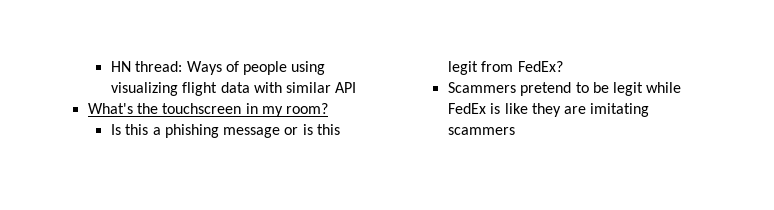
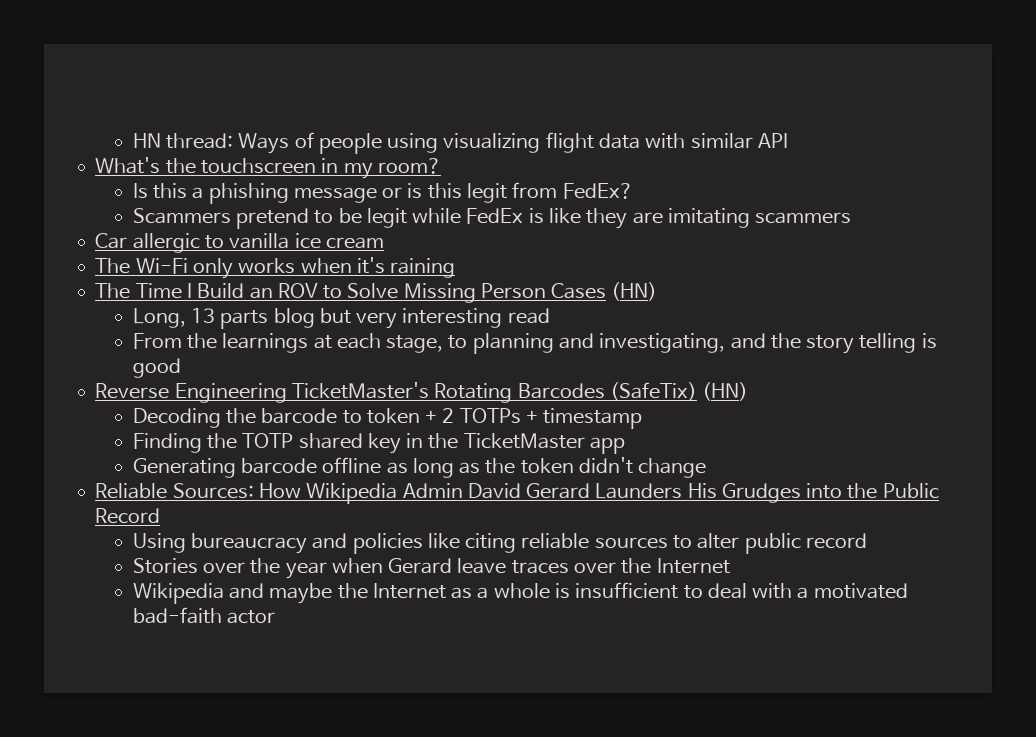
+ Car allergic to vanilla ice cream
+ The Wi-Fi only works when it's raining
+ The Time I Build an ROV to Solve Missing Person Cases (HN)
+ Long, 13 parts blog but very interesting read
+ From the learnings at each stage, to planning and investigating, and the story telling is good
+ Reverse Engineering TicketMaster's Rotating Barcodes (SafeTix) (HN)
+ Decoding the barcode to token + 2 TOTPs + timestamp
+ Finding the TOTP shared key in the TicketMaster app
+ Generating barcode offline as long as the token didn't change
+ Reliable Sources: How Wikipedia Admin David Gerard Launders His Grudges into the Public Record
+ Using bureaucracy and policies like citing reliable sources to alter public record
+ Stories over the year when Gerard leave traces over the Internet
+ Wikipedia and maybe the Internet as a whole is insufficient to deal with a motivated bad-faith actor

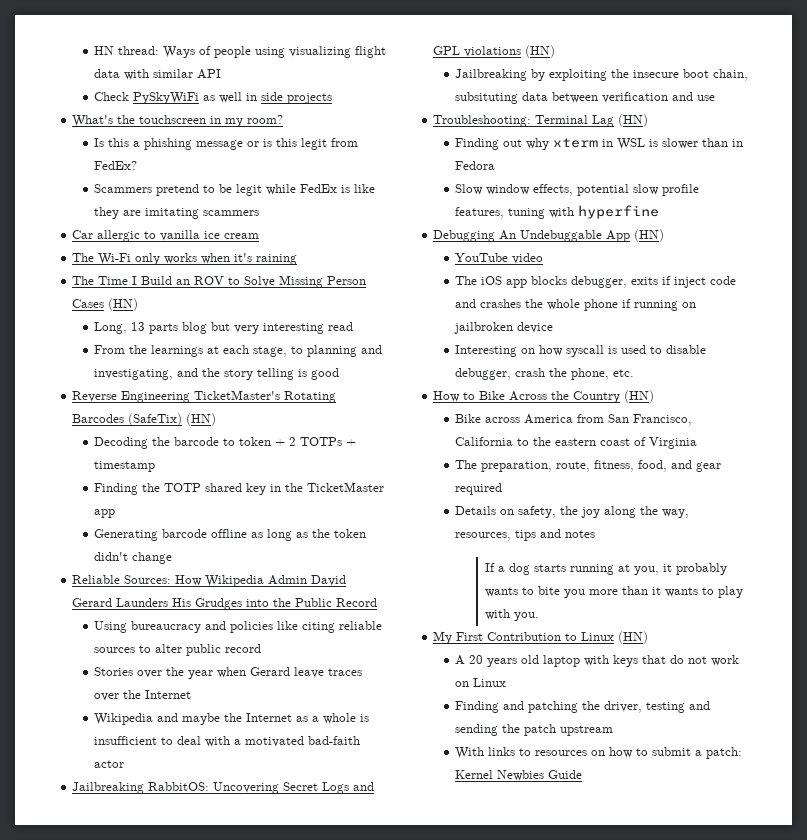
+ Check PySkyWiFi as well in side projects
+ Jailbreaking RabbitOS: Uncovering Secret Logs and GPL violations (HN)
+ Jailbreaking by exploiting the insecure boot chain, subsituting data between verification and use
+ Troubleshooting: Terminal Lag (HN)
+ Finding out why xterm in WSL is slower than in Fedora
+ Slow window effects, potential slow profile features, tuning with hyperfine
+ Debugging An Undebuggable App (HN)
+ YouTube video
+ The iOS app blocks debugger, exits if inject code and crashes the whole phone if running on jailbroken device
+ Interesting on how syscall is used to disable debugger, crash the phone, etc.
+ How to Bike Across the Country (HN)
+ Bike across America from San Francisco, California to the eastern coast of Virginia
+ The preparation, route, fitness, food, and gear required
+ Details on safety, the joy along the way, resources, tips and notes
+ If a dog starts running at you, it probably wants to bite you more than it wants to play with you.
+ My First Contribution to Linux (HN)
+ A 20 years old laptop with keys that do not work on Linux
+ Finding and patching the driver, testing and sending the patch upstream
+ With links to resources on how to submit a patch: Kernel Newbies Guide

